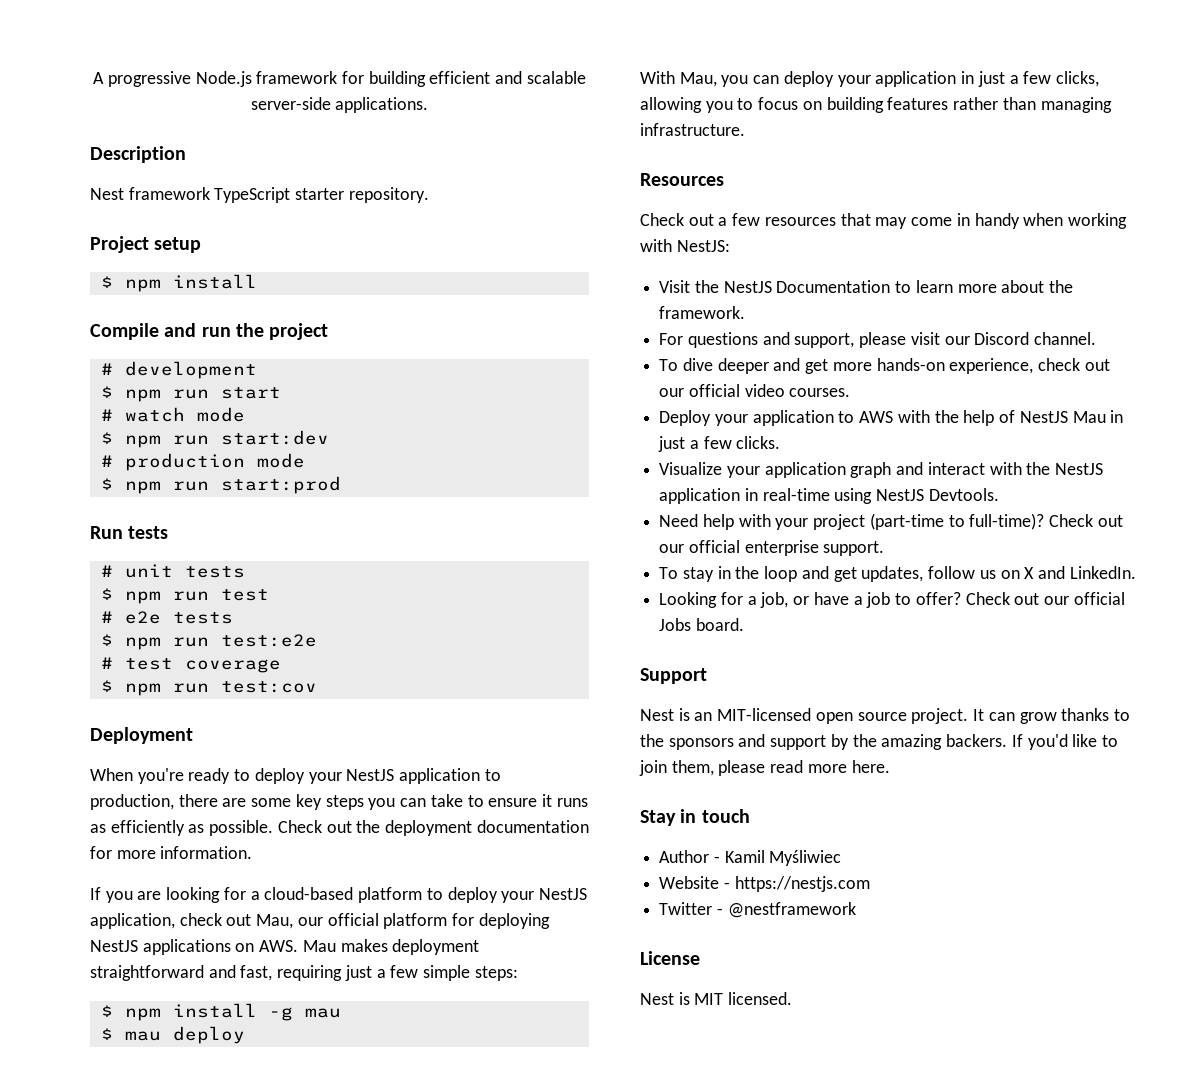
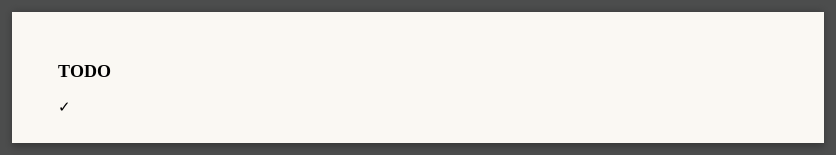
- A progressive Node.js framework for building efficient and scalable server-side applications.
- Description
- Nest framework TypeScript starter repository.
- Project setup
- $ npm install
- Compile and run the project
- # development
- $ npm run start
- # watch mode
- $ npm run start:dev
- # production mode
- $ npm run start:prod
- Run tests
- # unit tests
- $ npm run test
- # e2e tests
- $ npm run test:e2e
- # test coverage
- $ npm run test:cov
- Deployment
- When you're ready to deploy your NestJS application to production, there are some key steps you can take to ensure it runs as efficiently as possible. Check out the deployment documentation for more information.
- If you are looking for a cloud-based platform to deploy your NestJS application, check out Mau, our official platform for deploying NestJS applications on AWS. Mau makes deployment straightforward and fast, requiring just a few simple steps:
- $ npm install -g mau
- $ mau deploy
- With Mau, you can deploy your application in just a few clicks, allowing you to focus on building features rather than managing infrastructure.
- Resources
- Check out a few resources that may come in handy when working with NestJS:
- Visit the NestJS Documentation to learn more about the framework.
- For questions and support, please visit our Discord channel.
- To dive deeper and get more hands-on experience, check out our official video courses.
- Deploy your application to AWS with the help of NestJS Mau in just a few clicks.
- Visualize your application graph and interact with the NestJS application in real-time using NestJS Devtools.
- Need help with your project (part-time to full-time)? Check out our official enterprise support.
- To stay in the loop and get updates, follow us on X and LinkedIn.
- Looking for a job, or have a job to offer? Check out our official Jobs board.
- Support
- Nest is an MIT-licensed open source project. It can grow thanks to the sponsors and support by the amazing backers. If you'd like to join them, please read more here.
- Stay in touch
- Author - Kamil Myśliwiec
- Website - https://nestjs.com
- Twitter - @nestframework
- License
- Nest is MIT licensed.
+ TODO
+ ✓

